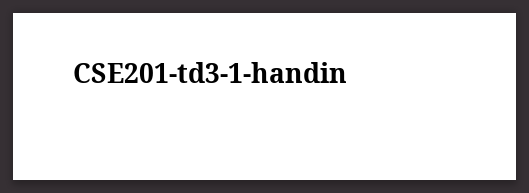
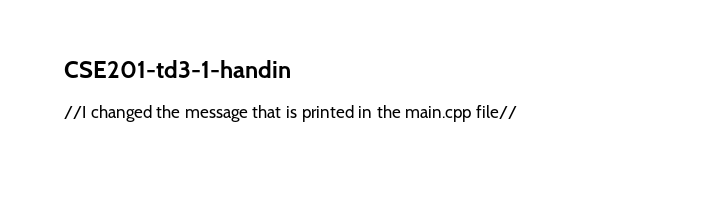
+ //I changed the message that is printed in the main.cpp file//

